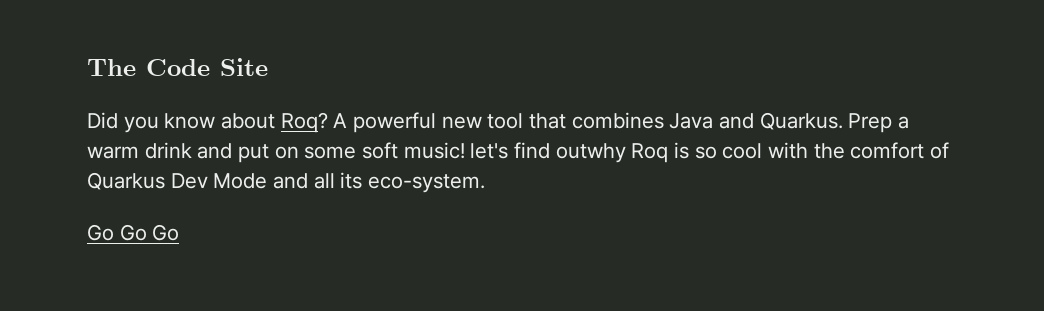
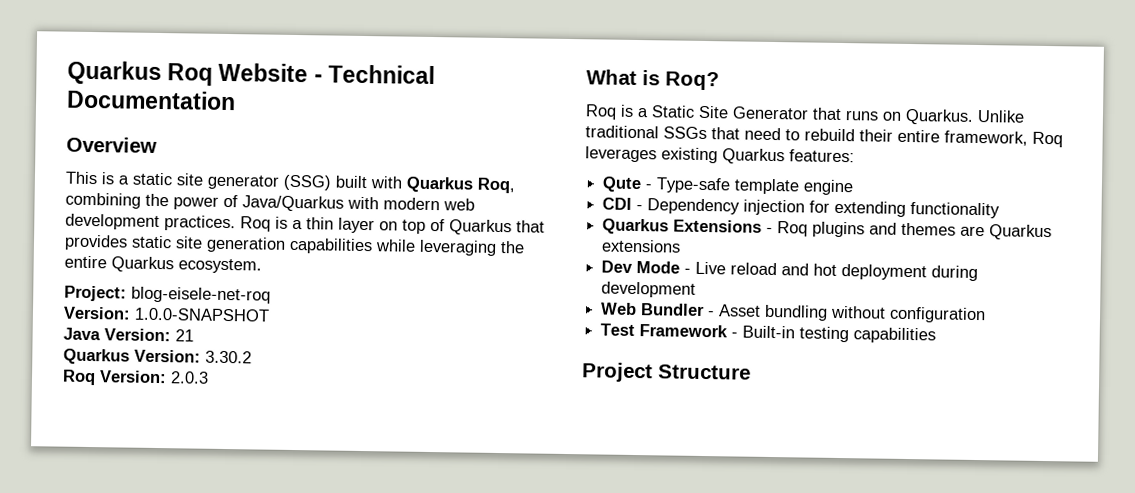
- The Code Site
- Did you know about Roq? A powerful new tool that combines Java and Quarkus. Prep a warm drink and put on some soft music! let's find outwhy Roq is so cool with the comfort of Quarkus Dev Mode and all its eco-system.
- Go Go Go
+ Quarkus Roq Website - Technical Documentation
+ Overview
+ This is a static site generator (SSG) built with Quarkus Roq, combining the power of Java/Quarkus with modern web development practices. Roq is a thin layer on top of Quarkus that provides static site generation capabilities while leveraging the entire Quarkus ecosystem.
+ Project: blog-eisele-net-roq
+ Version: 1.0.0-SNAPSHOT
+ Java Version: 21
+ Quarkus Version: 3.30.2
+ Roq Version: 2.0.3
+ What is Roq?
+ Roq is a Static Site Generator that runs on Quarkus. Unlike traditional SSGs that need to rebuild their entire framework, Roq leverages existing Quarkus features:
+ Qute - Type-safe template engine
+ CDI - Dependency injection for extending functionality
+ Quarkus Extensions - Roq plugins and themes are Quarkus extensions
+ Dev Mode - Live reload and hot deployment during development
+ Web Bundler - Asset bundling without configuration
+ Test Framework - Built-in testing capabilities
+ Project Structure

